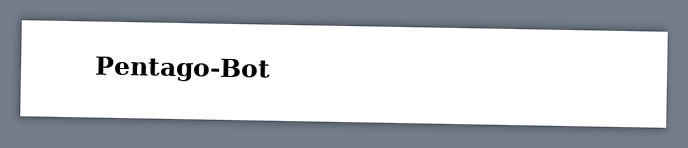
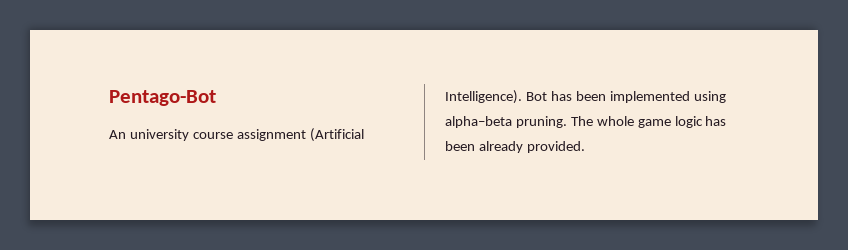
+ An university course assignment (Artificial Intelligence). Bot has been implemented using alpha–beta pruning. The whole game logic has been already provided.

